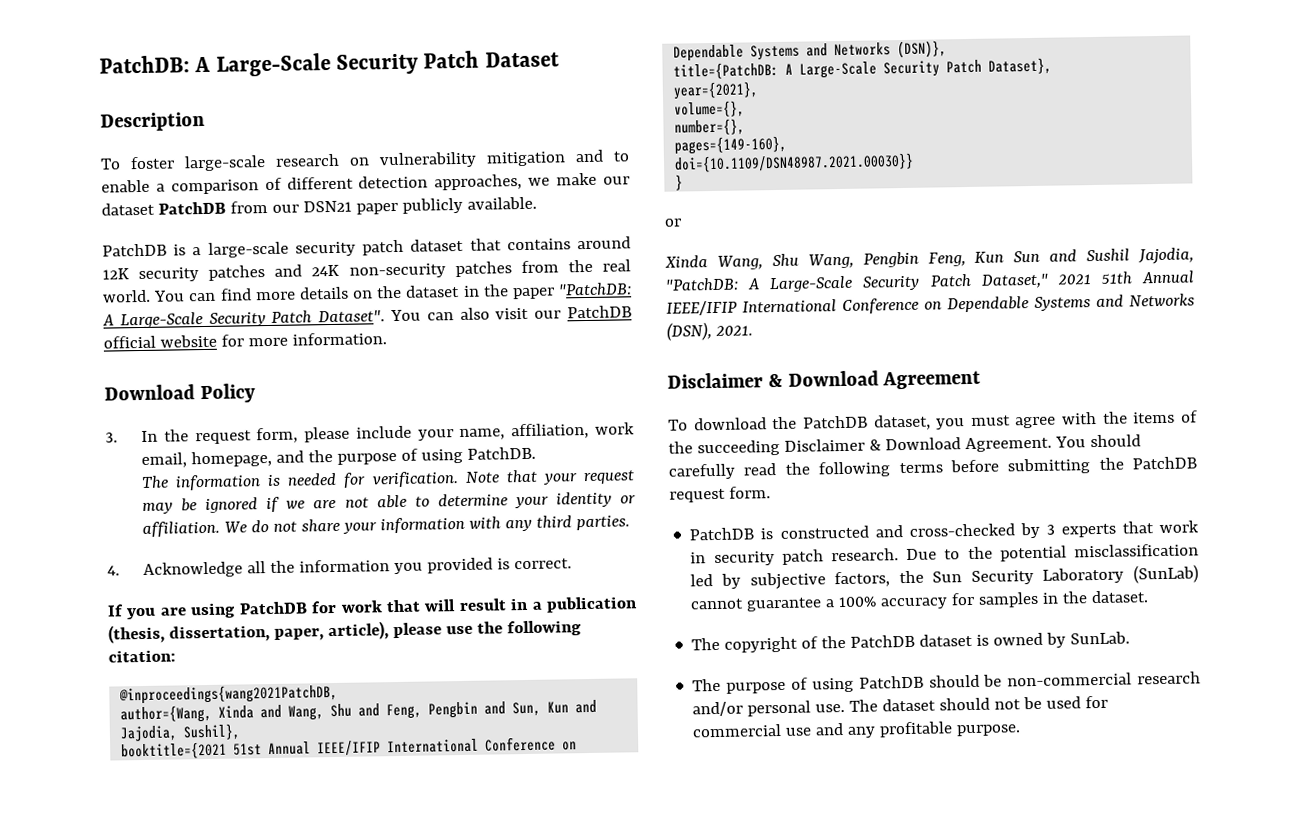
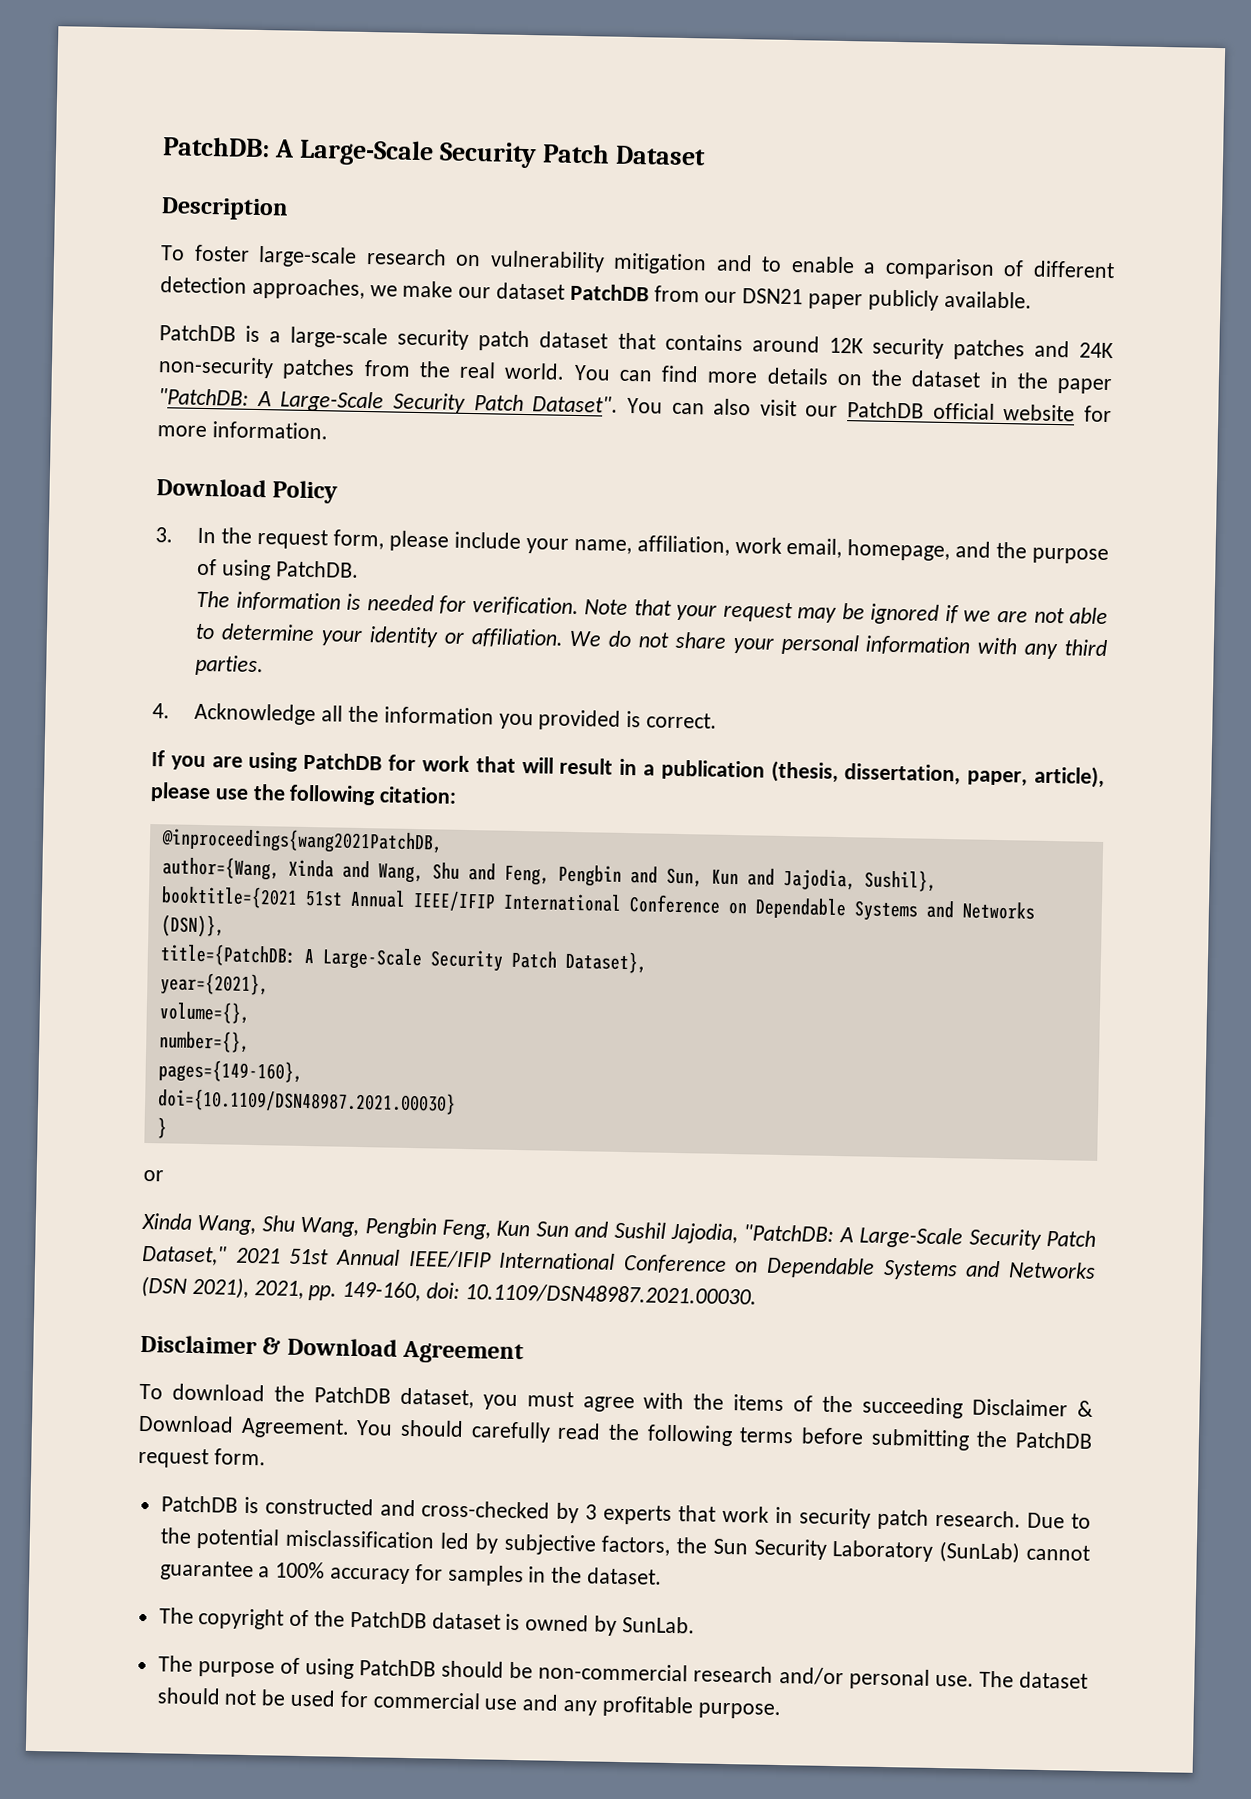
- We do not share your information with any third parties.
+ We do not share your personal information with any third parties.
- doi={10.1109/DSN48987.2021.00030}}
+ doi={10.1109/DSN48987.2021.00030}
- Xinda Wang, Shu Wang, Pengbin Feng, Kun Sun and Sushil Jajodia, "PatchDB: A Large-Scale Security Patch Dataset," 2021 51th Annual IEEE/IFIP International Conference on Dependable Systems and Networks (DSN), 2021.
+ Xinda Wang, Shu Wang, Pengbin Feng, Kun Sun and Sushil Jajodia, "PatchDB: A Large-Scale Security Patch Dataset," 2021 51st Annual IEEE/IFIP International Conference on Dependable Systems and Networks (DSN 2021), 2021, pp. 149-160, doi: 10.1109/DSN48987.2021.00030.

